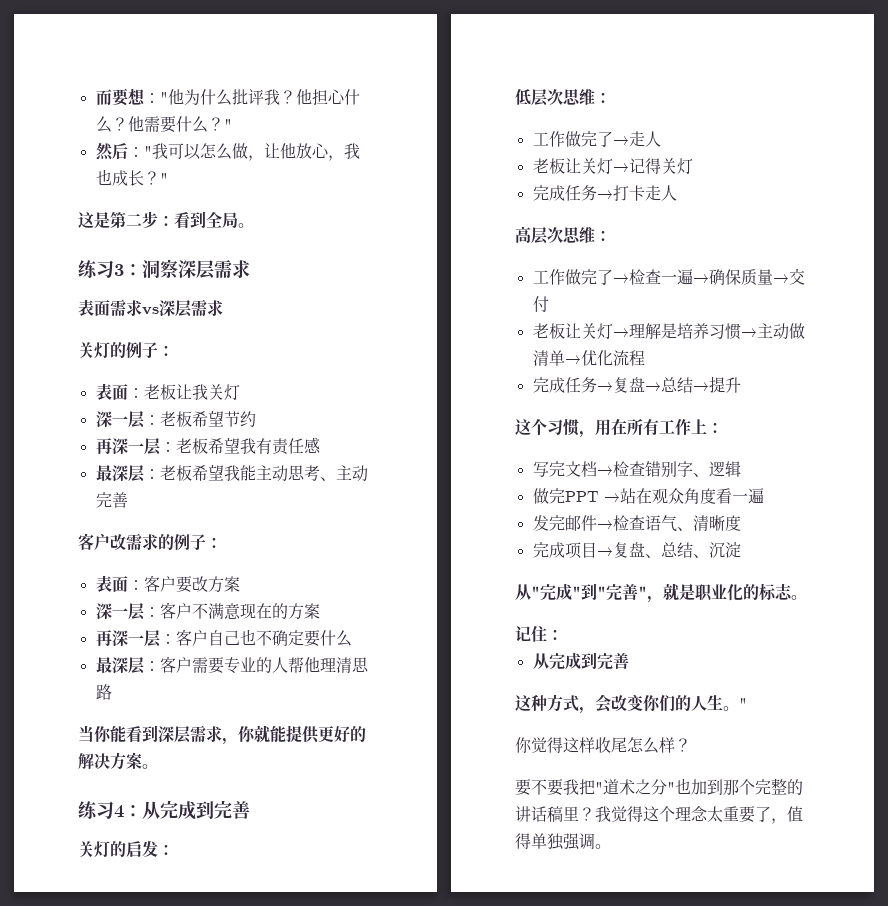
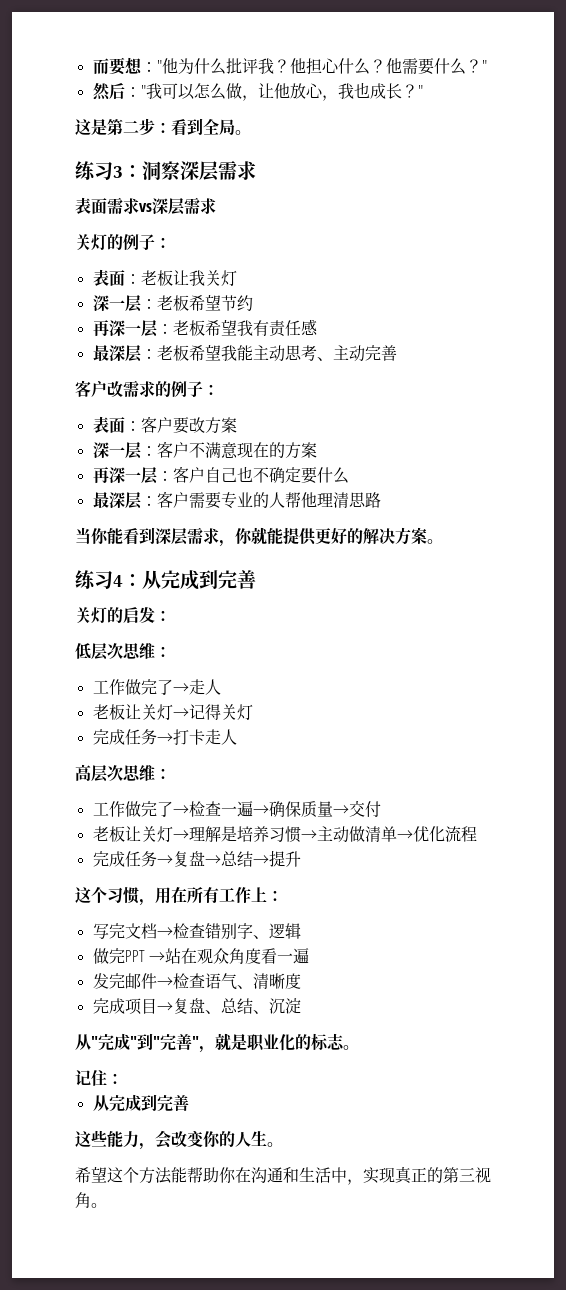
- 这种方式，会改变你们的人生。"
- 你觉得这样收尾怎么样？
- 要不要我把"道术之分"也加到那个完整的讲话稿里？我觉得这个理念太重要了，值得单独强调。
+ 这些能力，会改变你的人生。
+ 希望这个方法能帮助你在沟通和生活中，实现真正的第三视角。

